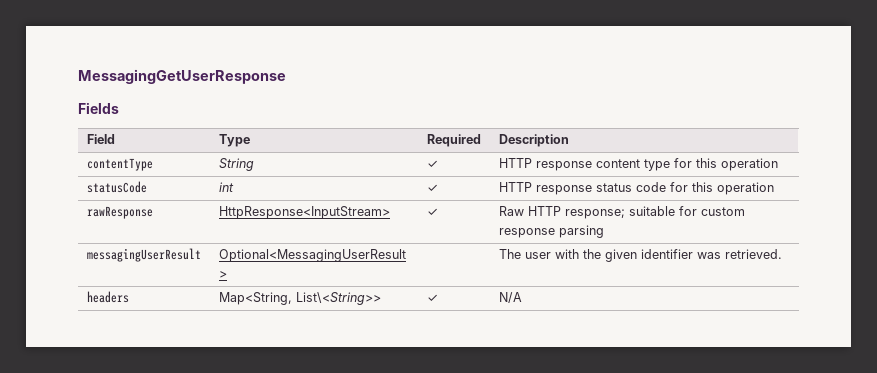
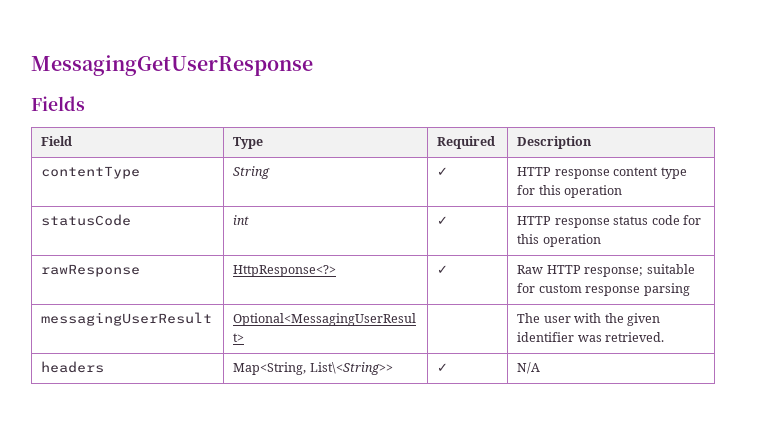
- rawResponse | HttpResponse<InputStream> | ✓ | Raw HTTP response; suitable for custom response parsing
+ rawResponse | HttpResponse<?> | ✓ | Raw HTTP response; suitable for custom response parsing

